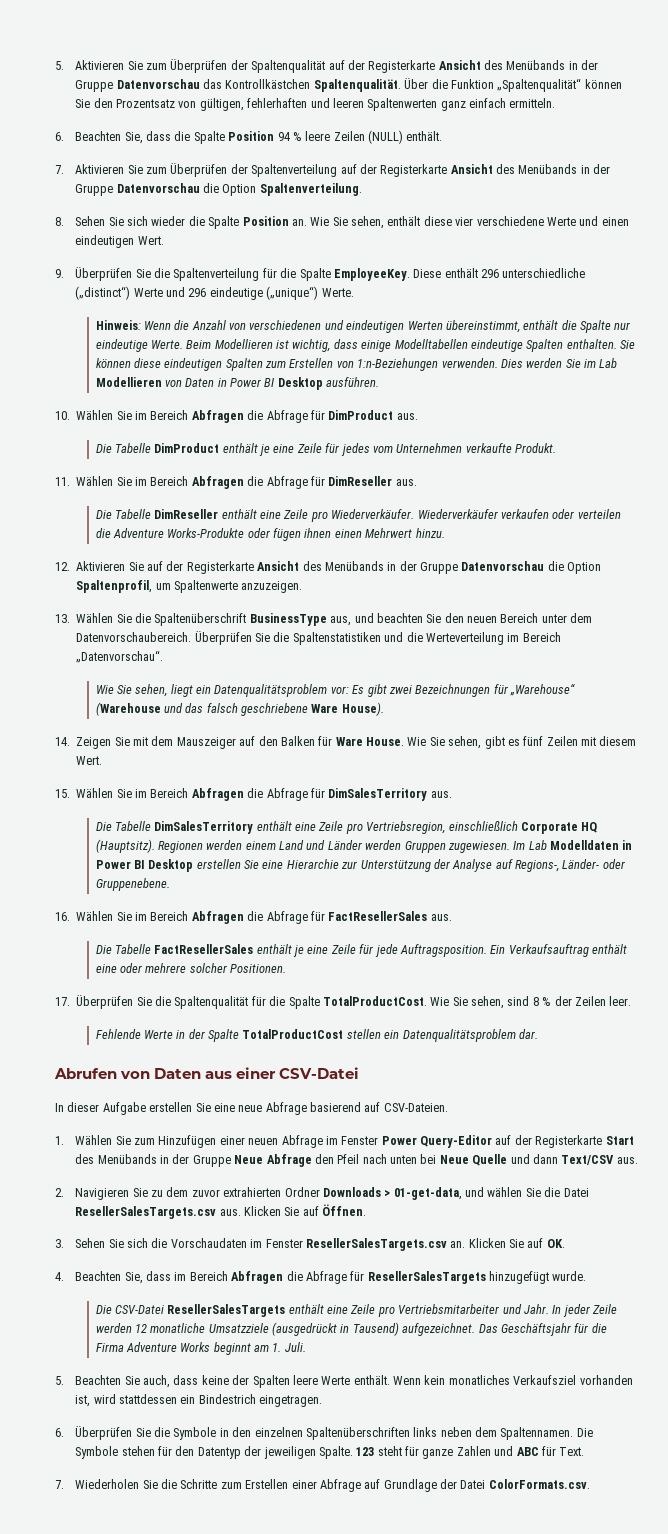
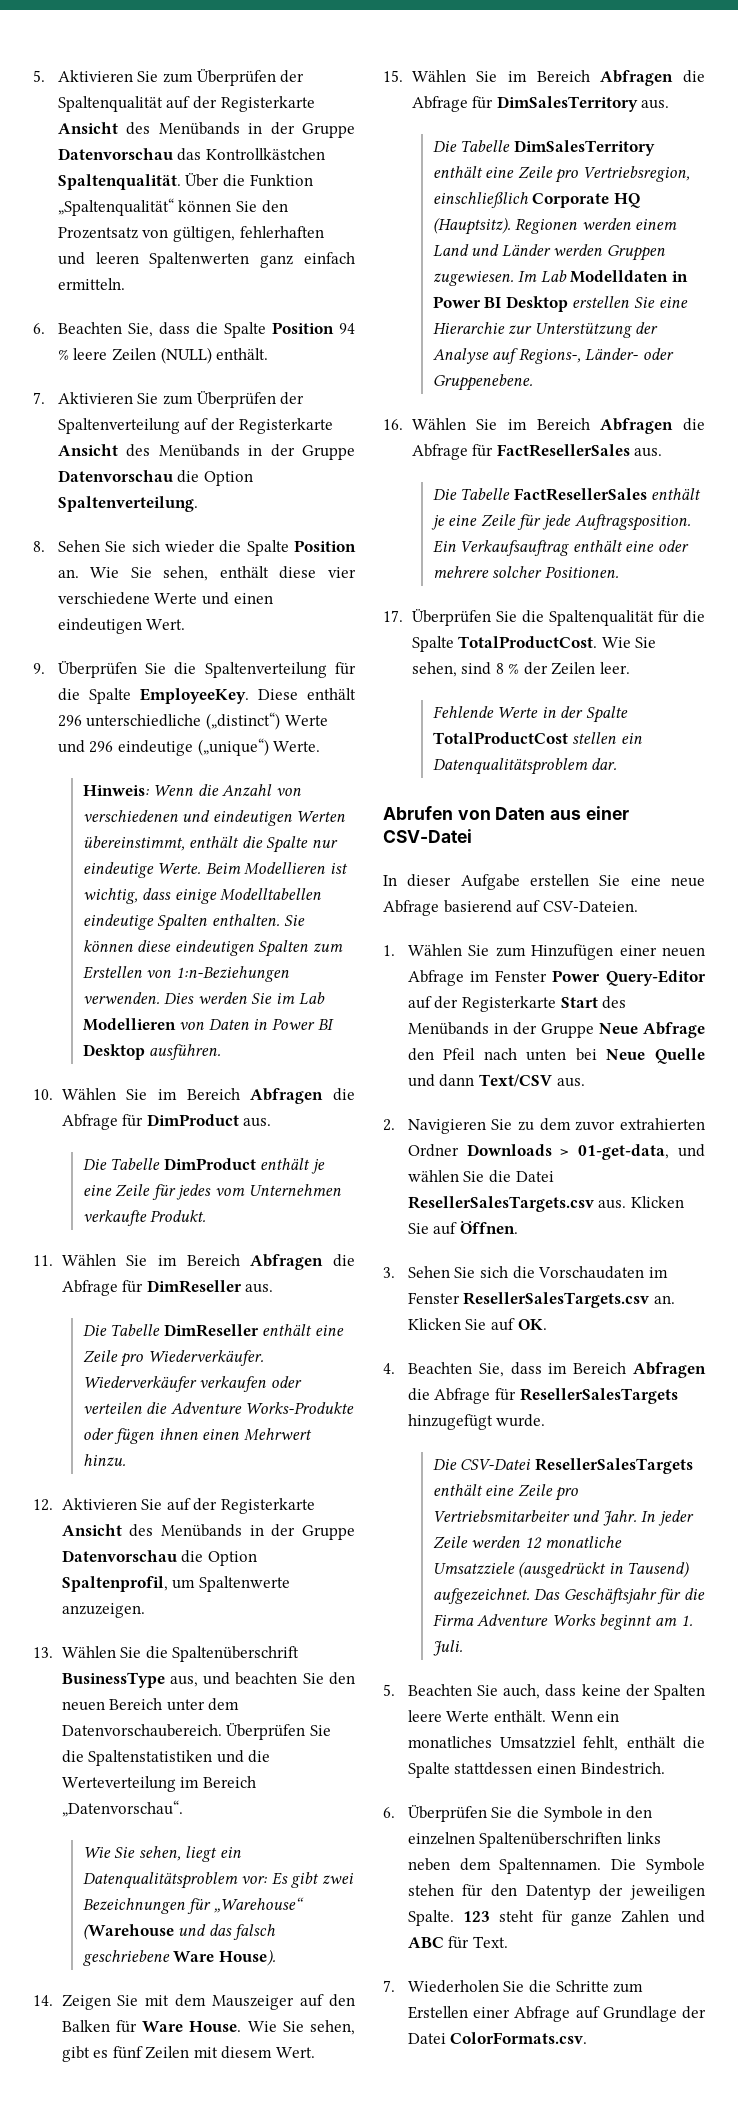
- Wenn kein monatliches Verkaufsziel vorhanden ist, wird stattdessen ein Bindestrich eingetragen.
+ Wenn ein monatliches Umsatzziel fehlt, enthält die Spalte stattdessen einen Bindestrich.

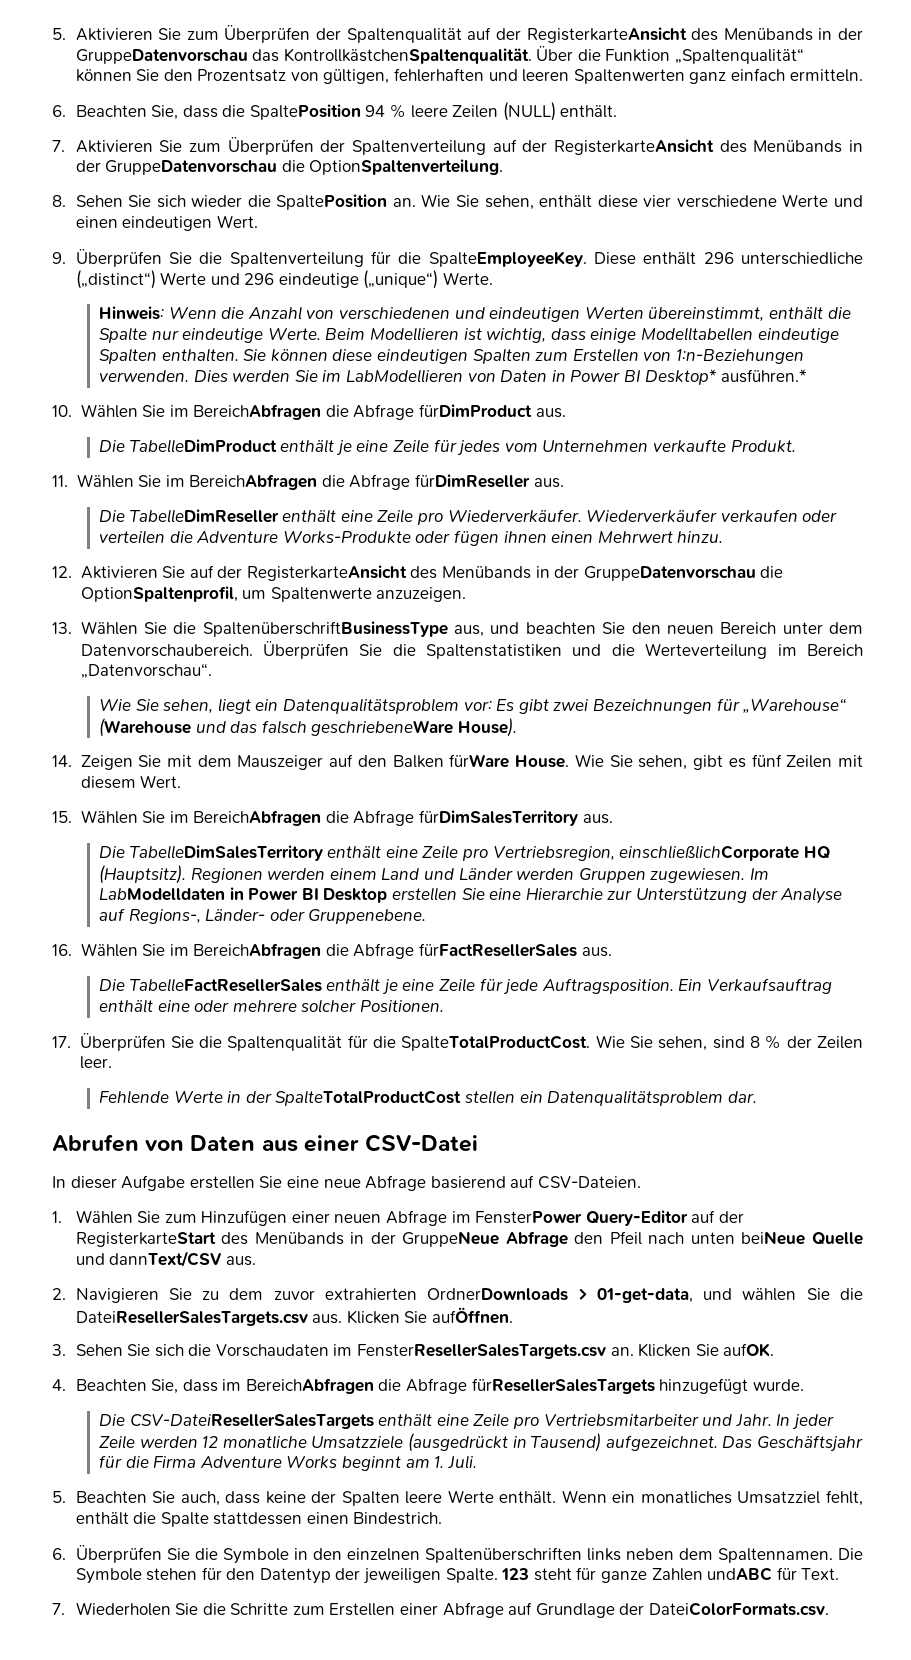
- 5. Aktivieren Sie zum Überprüfen der Spaltenqualität auf der Registerkarte Ansicht des Menübands in der Gruppe Datenvorschau das Kontrollkästchen Spaltenqualität.
+ 5. Aktivieren Sie zum Überprüfen der Spaltenqualität auf der RegisterkarteAnsicht des Menübands in der GruppeDatenvorschau das KontrollkästchenSpaltenqualität.
- 6. Beachten Sie, dass die Spalte Position 94 % leere Zeilen (NULL) enthält.
+ 6. Beachten Sie, dass die SpaltePosition 94 % leere Zeilen (NULL) enthält.
- 7. Aktivieren Sie zum Überprüfen der Spaltenverteilung auf der Registerkarte Ansicht des Menübands in der Gruppe Datenvorschau die Option Spaltenverteilung.
+ 7. Aktivieren Sie zum Überprüfen der Spaltenverteilung auf der RegisterkarteAnsicht des Menübands in der GruppeDatenvorschau die OptionSpaltenverteilung.
- 8. Sehen Sie sich wieder die Spalte Position an.
+ 8. Sehen Sie sich wieder die SpaltePosition an.
- 9. Überprüfen Sie die Spaltenverteilung für die Spalte EmployeeKey.
+ 9. Überprüfen Sie die Spaltenverteilung für die SpalteEmployeeKey.
- Dies werden Sie im Lab Modellieren von Daten in Power BI Desktop ausführen.
+ Dies werden Sie im LabModellieren von Daten in Power BI Desktop* ausführen.*
- 10. Wählen Sie im Bereich Abfragen die Abfrage für DimProduct aus.
- Die Tabelle DimProduct enthält je eine Zeile für jedes vom Unternehmen verkaufte Produkt.
+ 10. Wählen Sie im BereichAbfragen die Abfrage fürDimProduct aus.
+ Die TabelleDimProduct enthält je eine Zeile für jedes vom Unternehmen verkaufte Produkt.
- 11. Wählen Sie im Bereich Abfragen die Abfrage für DimReseller aus.
- Die Tabelle DimReseller enthält eine Zeile pro Wiederverkäufer.
+ 11. Wählen Sie im BereichAbfragen die Abfrage fürDimReseller aus.
+ Die TabelleDimReseller enthält eine Zeile pro Wiederverkäufer.
- 12. Aktivieren Sie auf der Registerkarte Ansicht des Menübands in der Gruppe Datenvorschau die Option Spaltenprofil, um Spaltenwerte anzuzeigen.
+ 12. Aktivieren Sie auf der RegisterkarteAnsicht des Menübands in der GruppeDatenvorschau die OptionSpaltenprofil, um Spaltenwerte anzuzeigen.
- 13. Wählen Sie die Spaltenüberschrift BusinessType aus, und beachten Sie den neuen Bereich unter dem Datenvorschaubereich.
+ 13. Wählen Sie die SpaltenüberschriftBusinessType aus, und beachten Sie den neuen Bereich unter dem Datenvorschaubereich.
- Wie Sie sehen, liegt ein Datenqualitätsproblem vor: Es gibt zwei Bezeichnungen für „Warehouse“ (Warehouse und das falsch geschriebene Ware House).
+ Wie Sie sehen, liegt ein Datenqualitätsproblem vor: Es gibt zwei Bezeichnungen für „Warehouse“ (Warehouse und das falsch geschriebeneWare House).
- 14. Zeigen Sie mit dem Mauszeiger auf den Balken für Ware House.
+ 14. Zeigen Sie mit dem Mauszeiger auf den Balken fürWare House.
- 15. Wählen Sie im Bereich Abfragen die Abfrage für DimSalesTerritory aus.
- Die Tabelle DimSalesTerritory enthält eine Zeile pro Vertriebsregion, einschließlich Corporate HQ (Hauptsitz).
+ 15. Wählen Sie im BereichAbfragen die Abfrage fürDimSalesTerritory aus.
+ Die TabelleDimSalesTerritory enthält eine Zeile pro Vertriebsregion, einschließlichCorporate HQ (Hauptsitz).
- Im Lab Modelldaten in Power BI Desktop erstellen Sie eine Hierarchie zur Unterstützung der Analyse auf Regions-, Länder- oder Gruppenebene.
+ Im LabModelldaten in Power BI Desktop erstellen Sie eine Hierarchie zur Unterstützung der Analyse auf Regions-, Länder- oder Gruppenebene.
- 16. Wählen Sie im Bereich Abfragen die Abfrage für FactResellerSales aus.
- Die Tabelle FactResellerSales enthält je eine Zeile für jede Auftragsposition.
+ 16. Wählen Sie im BereichAbfragen die Abfrage fürFactResellerSales aus.
+ Die TabelleFactResellerSales enthält je eine Zeile für jede Auftragsposition.
- 17. Überprüfen Sie die Spaltenqualität für die Spalte TotalProductCost.
+ 17. Überprüfen Sie die Spaltenqualität für die SpalteTotalProductCost.
- Fehlende Werte in der Spalte TotalProductCost stellen ein Datenqualitätsproblem dar.
+ Fehlende Werte in der SpalteTotalProductCost stellen ein Datenqualitätsproblem dar.
- 1. Wählen Sie zum Hinzufügen einer neuen Abfrage im Fenster Power Query-Editor auf der Registerkarte Start des Menübands in der Gruppe Neue Abfrage den Pfeil nach unten bei Neue Quelle und dann Text/CSV aus.
+ 1. Wählen Sie zum Hinzufügen einer neuen Abfrage im FensterPower Query-Editor auf der RegisterkarteStart des Menübands in der GruppeNeue Abfrage den Pfeil nach unten beiNeue Quelle und dannText/CSV aus.
- 2. Navigieren Sie zu dem zuvor extrahierten Ordner Downloads > 01-get-data, und wählen Sie die Datei ResellerSalesTargets.csv aus.
+ 2. Navigieren Sie zu dem zuvor extrahierten OrdnerDownloads > 01-get-data, und wählen Sie die DateiResellerSalesTargets.csv aus.
- Klicken Sie auf Öffnen.
+ Klicken Sie aufÖffnen.
- 3. Sehen Sie sich die Vorschaudaten im Fenster ResellerSalesTargets.csv an.
+ 3. Sehen Sie sich die Vorschaudaten im FensterResellerSalesTargets.csv an.
- Klicken Sie auf OK.
+ Klicken Sie aufOK.
- 4. Beachten Sie, dass im Bereich Abfragen die Abfrage für ResellerSalesTargets hinzugefügt wurde.
+ 4. Beachten Sie, dass im BereichAbfragen die Abfrage fürResellerSalesTargets hinzugefügt wurde.
- Die CSV-Datei ResellerSalesTargets enthält eine Zeile pro Vertriebsmitarbeiter und Jahr.
+ Die CSV-DateiResellerSalesTargets enthält eine Zeile pro Vertriebsmitarbeiter und Jahr.
- 123 steht für ganze Zahlen und ABC für Text.
+ 123 steht für ganze Zahlen undABC für Text.
- 7. Wiederholen Sie die Schritte zum Erstellen einer Abfrage auf Grundlage der Datei ColorFormats.csv.
+ 7. Wiederholen Sie die Schritte zum Erstellen einer Abfrage auf Grundlage der DateiColorFormats.csv.

